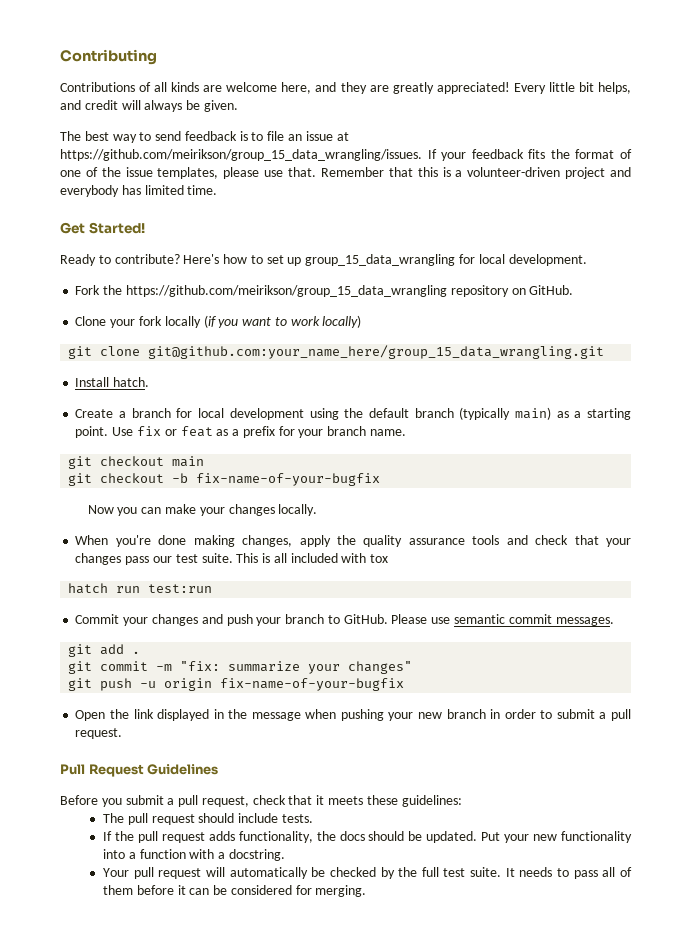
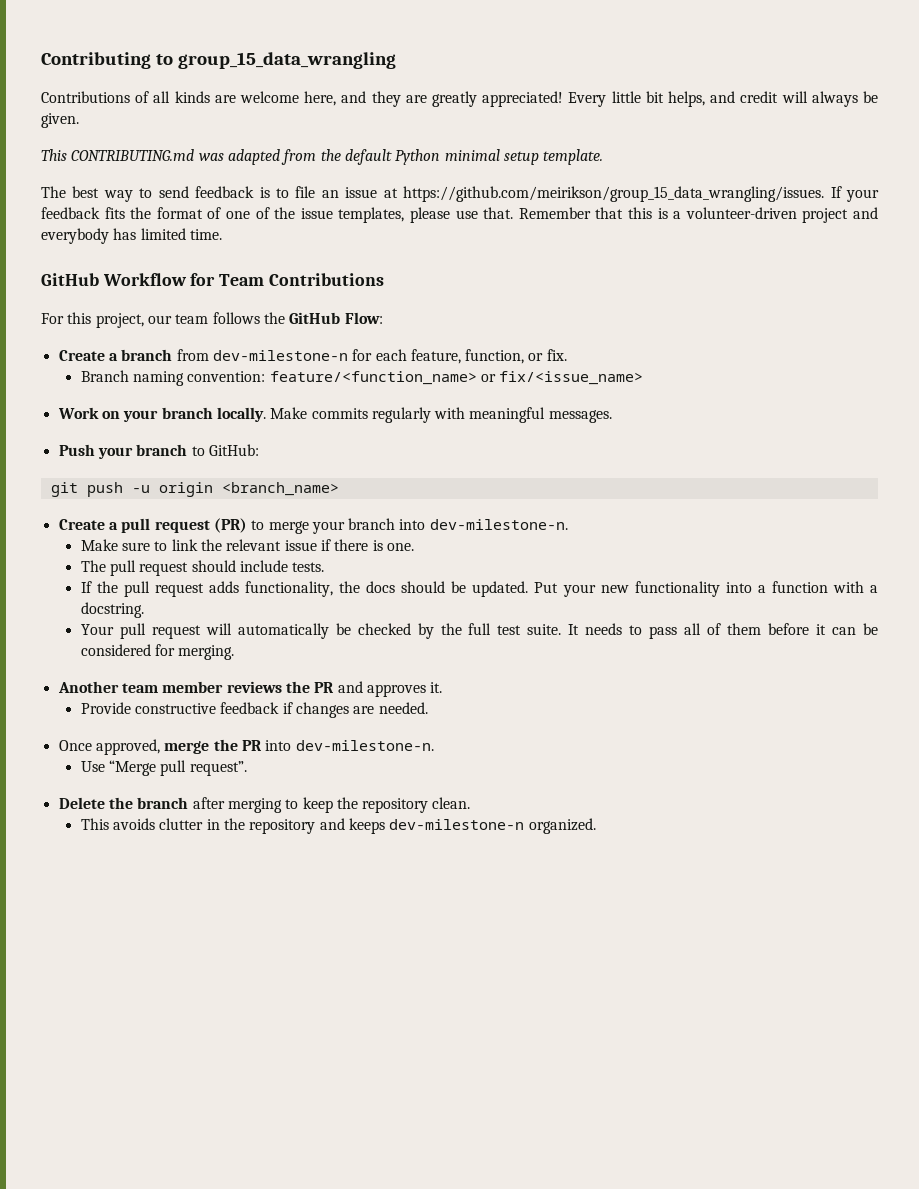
- Contributing
+ Contributing to group_15_data_wrangling
+ This CONTRIBUTING.md was adapted from the default Python minimal setup template.
- Get Started!
- Ready to contribute? Here's how to set up group_15_data_wrangling for local development.
- Fork the https://github.com/meirikson/group_15_data_wrangling repository on GitHub.
- Clone your fork locally (if you want to work locally)
- git clone git@github.com:your_name_here/group_15_data_wrangling.git
- Install hatch.
- Create a branch for local development using the default branch (typically main) as a starting point. Use fix or feat as a prefix for your branch name.
- git checkout main
- git checkout -b fix-name-of-your-bugfix
- Now you can make your changes locally.
- When you're done making changes, apply the quality assurance tools and check that your changes pass our test suite. This is all included with tox
- hatch run test:run
- Commit your changes and push your branch to GitHub. Please use semantic commit messages.
- git add .
- git commit -m "fix: summarize your changes"
- git push -u origin fix-name-of-your-bugfix
- Open the link displayed in the message when pushing your new branch in order to submit a pull request.
- Pull Request Guidelines
- Before you submit a pull request, check that it meets these guidelines:
+ GitHub Workflow for Team Contributions
+ For this project, our team follows the GitHub Flow:
+ Create a branch from dev-milestone-n for each feature, function, or fix.
+ Branch naming convention: feature/<function_name> or fix/<issue_name>
+ Work on your branch locally. Make commits regularly with meaningful messages.
+ Push your branch to GitHub:
+ git push -u origin <branch_name>
+ Create a pull request (PR) to merge your branch into dev-milestone-n.
+ Make sure to link the relevant issue if there is one.
+ Another team member reviews the PR and approves it.
+ Provide constructive feedback if changes are needed.
+ Once approved, merge the PR into dev-milestone-n.
+ Use “Merge pull request”.
+ Delete the branch after merging to keep the repository clean.
+ This avoids clutter in the repository and keeps dev-milestone-n organized.

